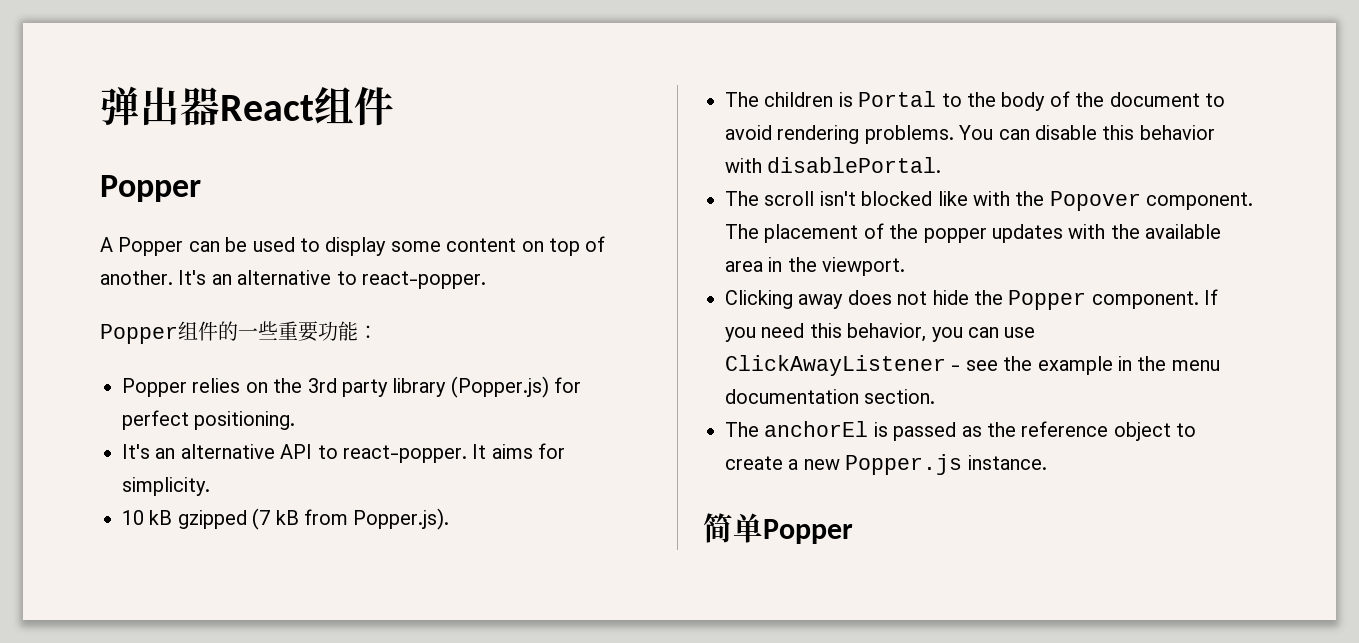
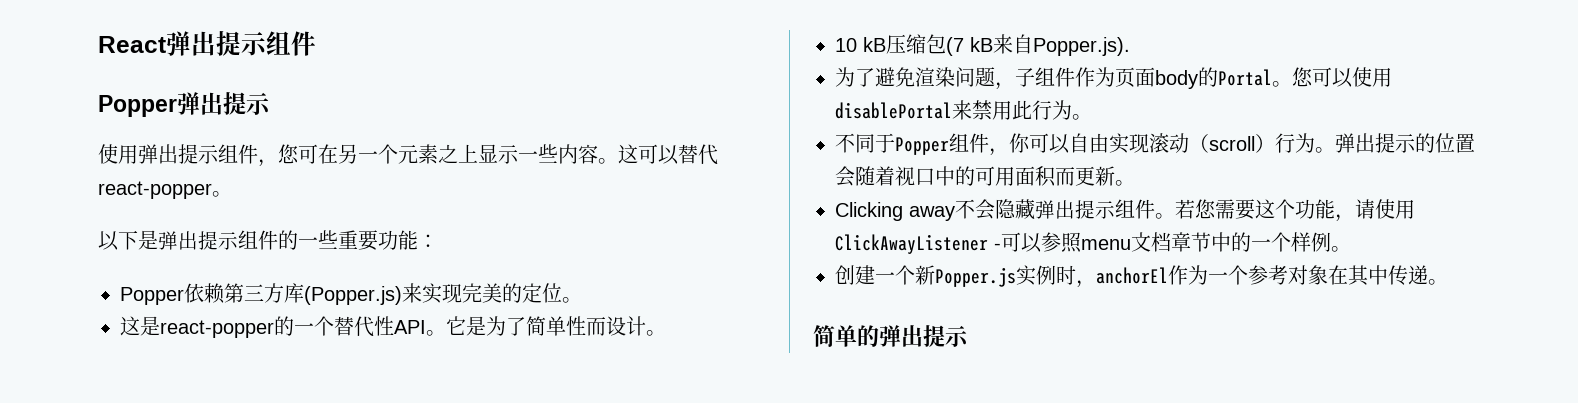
- 弹出器React组件
- Popper
- A Popper can be used to display some content on top of another. It's an alternative to react-popper.
- Popper组件的一些重要功能：
+ React弹出提示组件
+ Popper弹出提示
+ 使用弹出提示组件，您可在另一个元素之上显示一些内容。这可以替代react-popper。
+ 以下是弹出提示组件的一些重要功能：
- Popper relies on the 3rd party library (Popper.js) for perfect positioning.
- It's an alternative API to react-popper. It aims for simplicity.
+ Popper依赖第三方库(Popper.js)来实现完美的定位。
+ 这是react-popper的一个替代性API。它是为了简单性而设计。
- 10 kB gzipped (7 kB from Popper.js).
+ 10 kB压缩包(7 kB来自Popper.js).
- The children is Portal to the body of the document to avoid rendering problems. You can disable this behavior with disablePortal.
- The scroll isn't blocked like with the Popover component. The placement of the popper updates with the available area in the viewport.
- Clicking away does not hide the Popper component. If you need this behavior, you can use ClickAwayListener - see the example in the menu documentation section.
- The anchorEl is passed as the reference object to create a new Popper.js instance.
- 简单Popper
+ 为了避免渲染问题，子组件作为页面body的Portal。您可以使用disablePortal来禁用此行为。
+ 不同于Popper组件，你可以自由实现滚动（scroll）行为。弹出提示的位置会随着视口中的可用面积而更新。
+ Clicking away不会隐藏弹出提示组件。若您需要这个功能，请使用ClickAwayListener -可以参照menu文档章节中的一个样例。
+ 创建一个新Popper.js实例时，anchorEl作为一个参考对象在其中传递。
+ 简单的弹出提示

